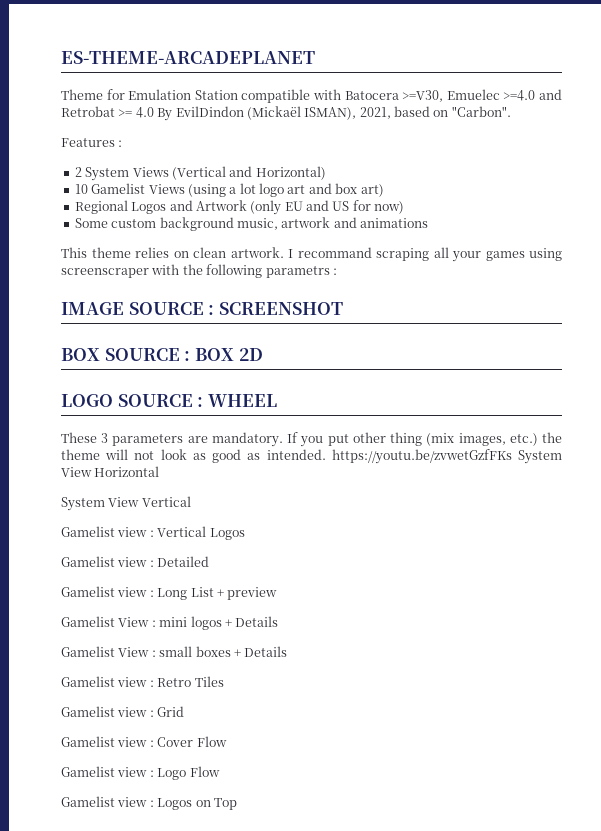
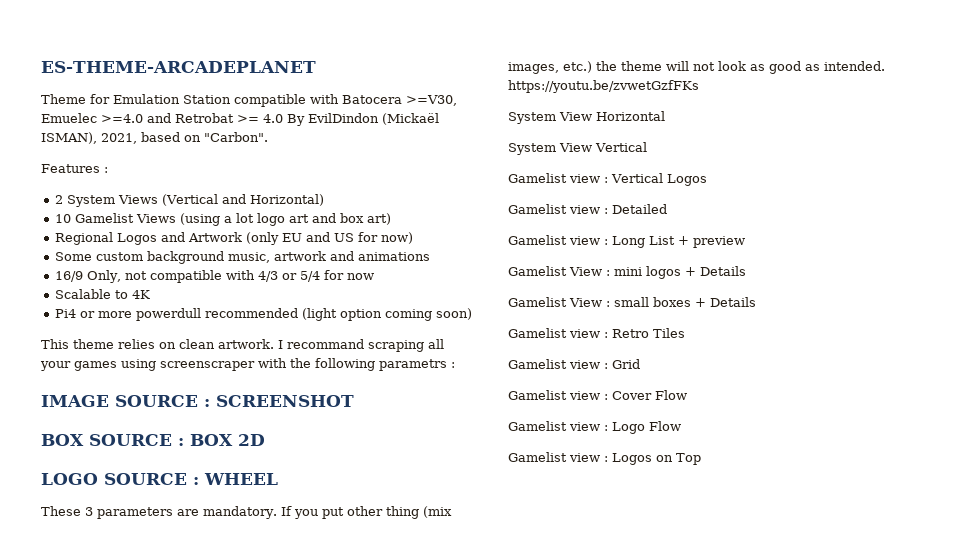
+ 16/9 Only, not compatible with 4/3 or 5/4 for now
+ Scalable to 4K
+ Pi4 or more powerdull recommended (light option coming soon)
- If you put other thing (mix images, etc.) the theme will not look as good as intended. https://youtu.be/zvwetGzfFKs System View Horizontal
+ If you put other thing (mix images, etc.) the theme will not look as good as intended. https://youtu.be/zvwetGzfFKs
+ System View Horizontal

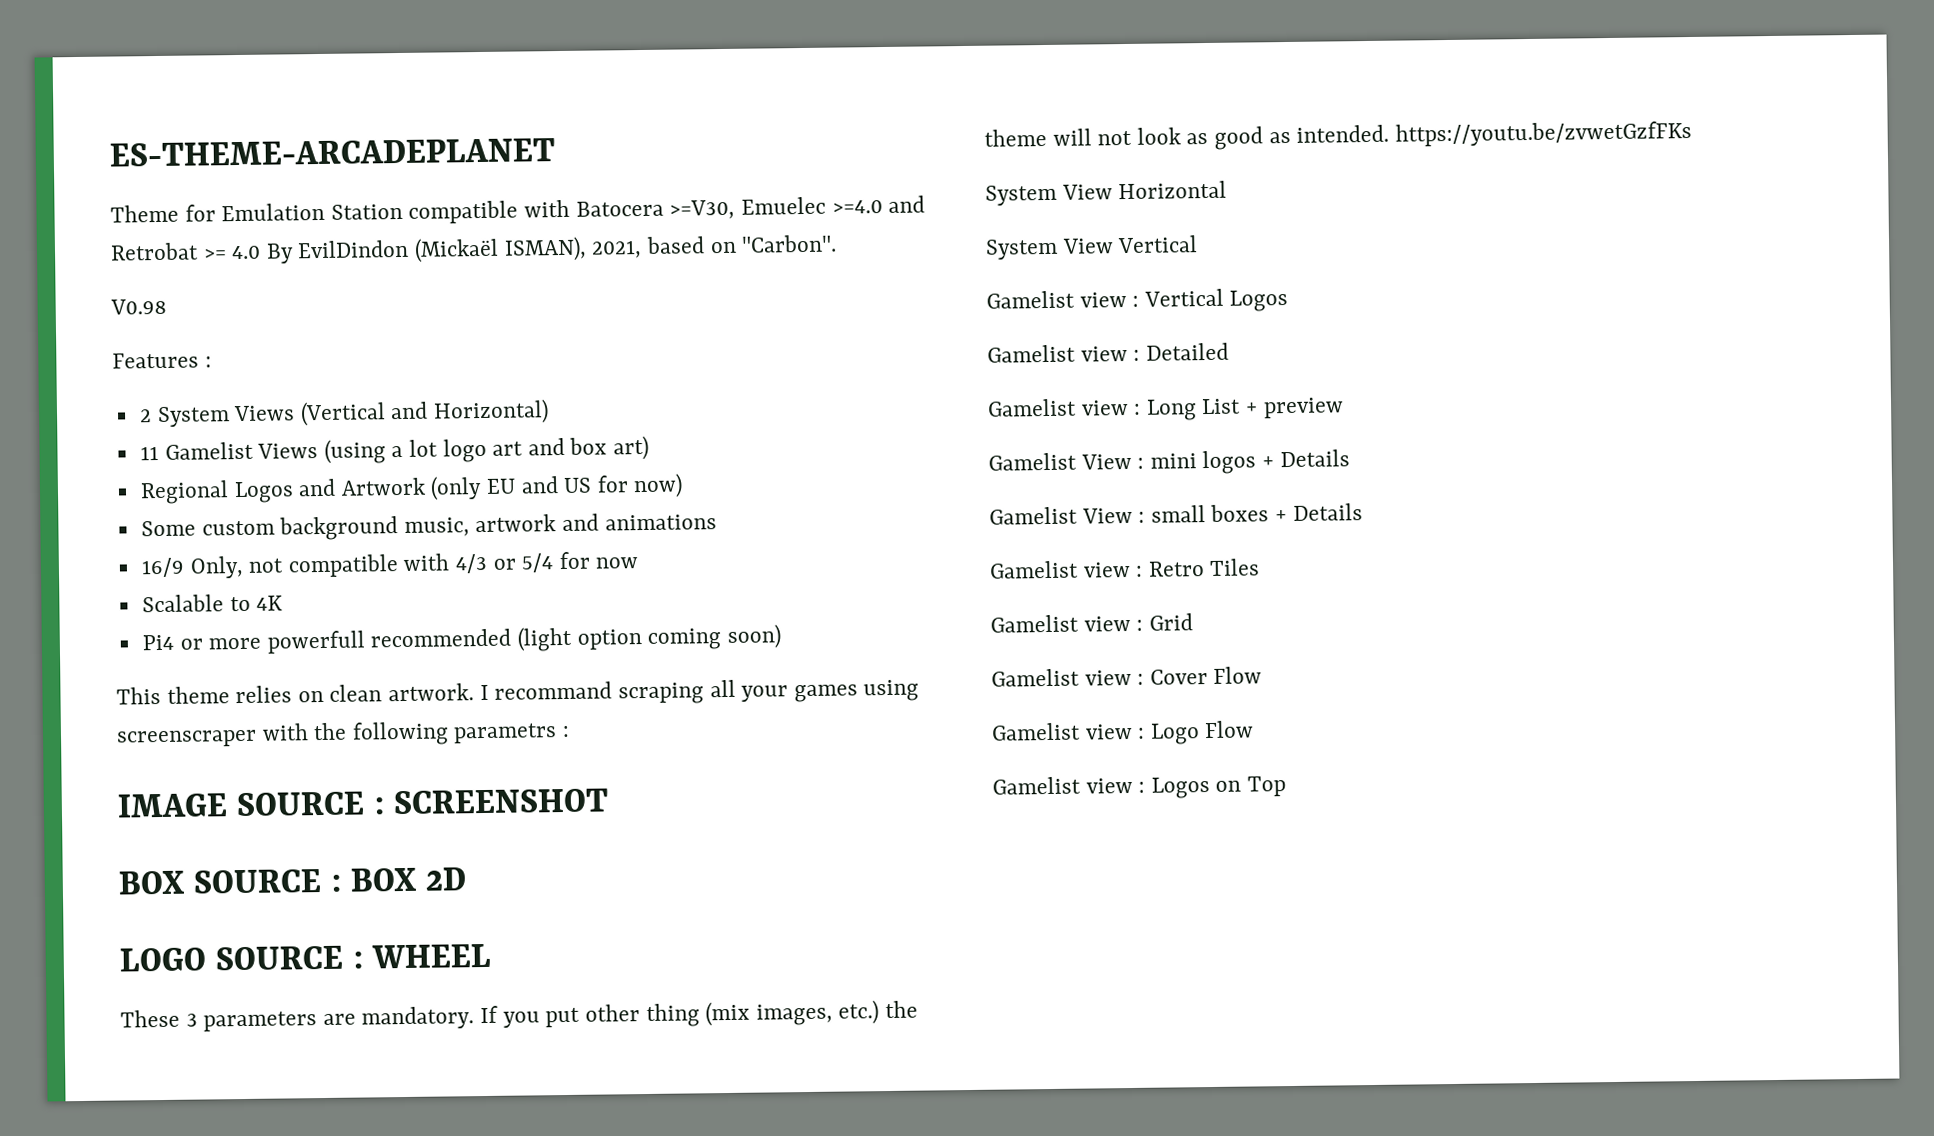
+ V0.98
- 10 Gamelist Views (using a lot logo art and box art)
+ 11 Gamelist Views (using a lot logo art and box art)
- Pi4 or more powerdull recommended (light option coming soon)
+ Pi4 or more powerfull recommended (light option coming soon)

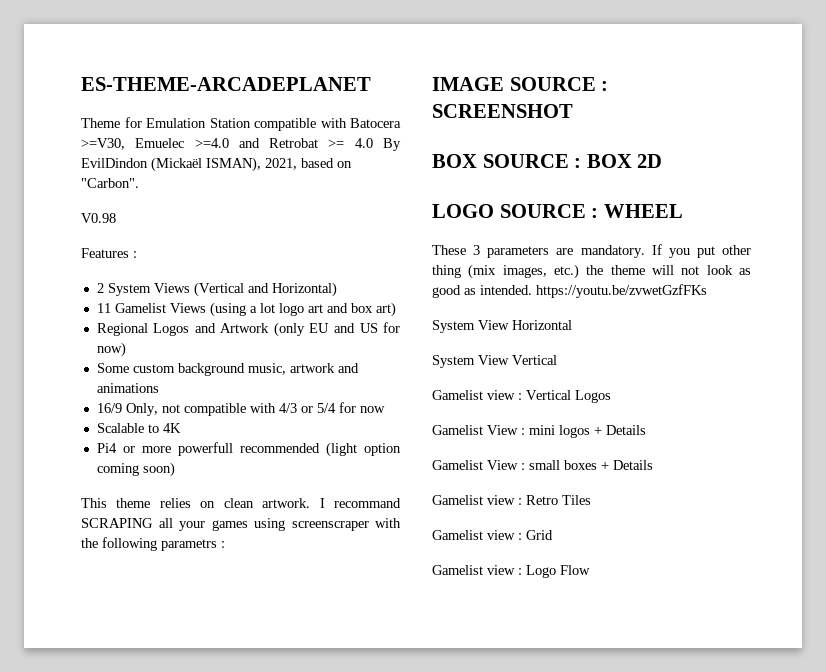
- I recommand scraping all your games using screenscraper with the following parametrs :
+ I recommand SCRAPING all your games using screenscraper with the following parametrs :
- Gamelist view : Detailed
- Gamelist view : Long List + preview
- Gamelist view : Cover Flow
- Gamelist view : Logos on Top

